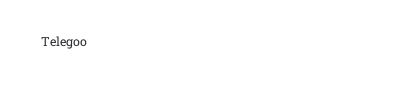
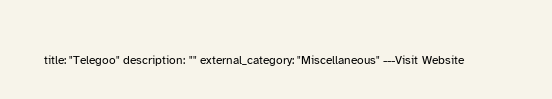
- Telegoo
+ title: "Telegoo" description: "" external_category: "Miscellaneous" ---Visit Website

